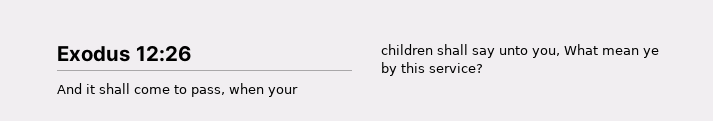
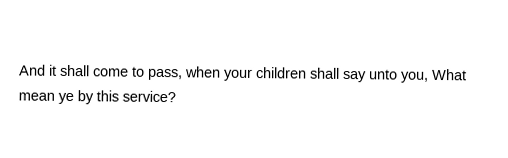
- Exodus 12:26

